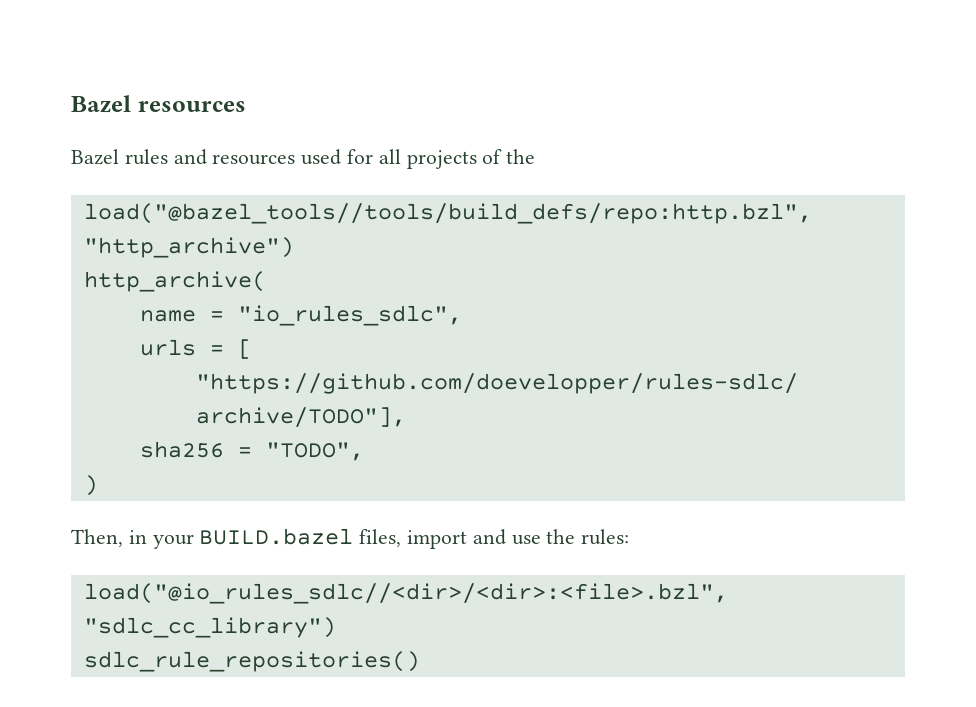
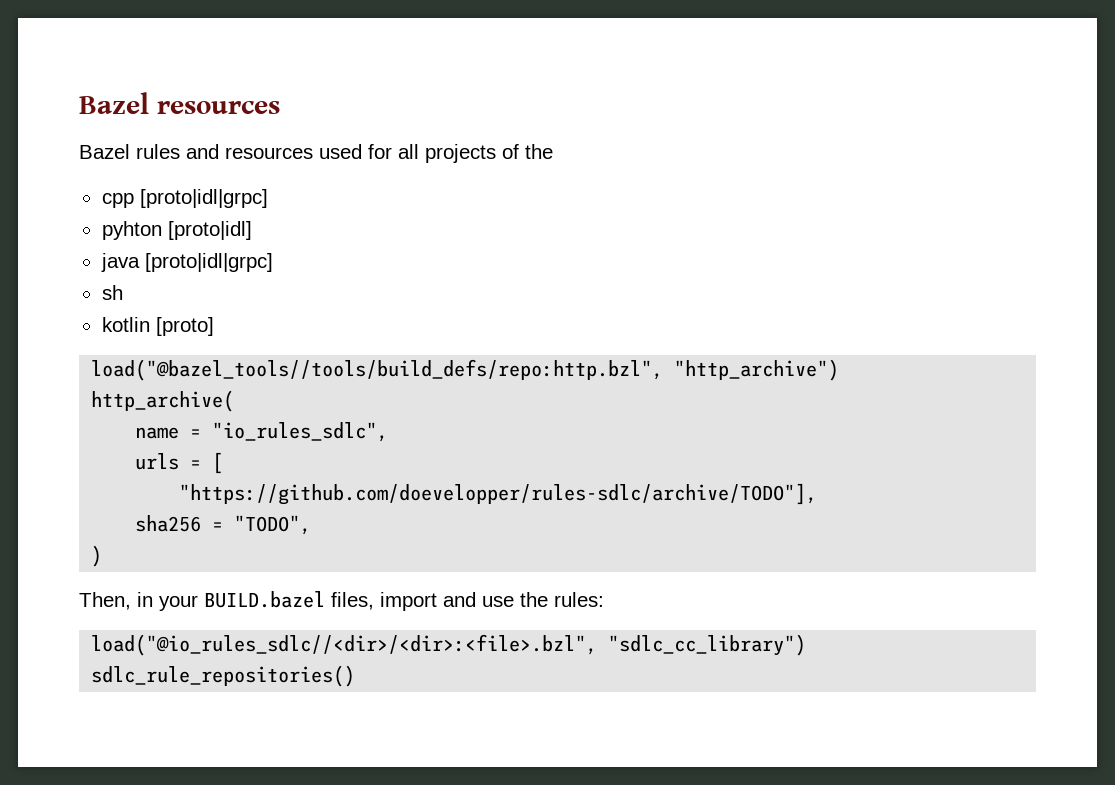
+ cpp [proto|idl|grpc]
+ pyhton [proto|idl]
+ java [proto|idl|grpc]
+ sh
+ kotlin [proto]

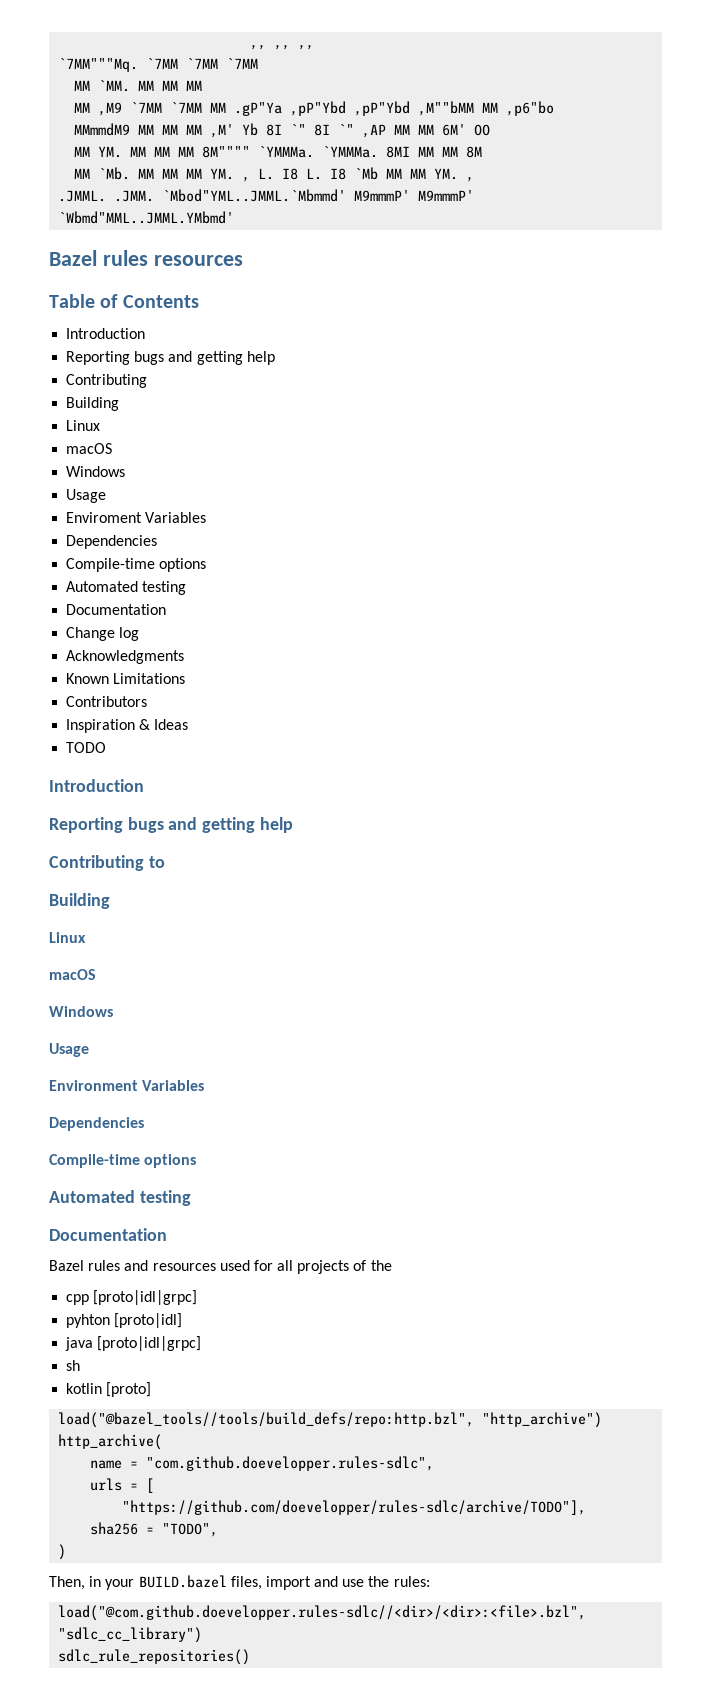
- Bazel resources
+ ,, ,, ,,
+ `7MM"""Mq. `7MM `7MM `7MM
+ MM `MM. MM MM MM
+ MM ,M9 `7MM `7MM MM .gP"Ya ,pP"Ybd ,pP"Ybd ,M""bMM MM ,p6"bo
+ MMmmdM9 MM MM MM ,M' Yb 8I `" 8I `" ,AP MM MM 6M' OO
+ MM YM. MM MM MM 8M"""" `YMMMa. `YMMMa. 8MI MM MM 8M
+ MM `Mb. MM MM MM YM. , L. I8 L. I8 `Mb MM MM YM. ,
+ .JMML. .JMM. `Mbod"YML..JMML.`Mbmmd' M9mmmP' M9mmmP' `Wbmd"MML..JMML.YMbmd'
+ Bazel rules resources
+ Table of Contents
+ Introduction
+ Reporting bugs and getting help
+ Contributing
+ Building
+ Linux
+ macOS
+ Windows
+ Usage
+ Enviroment Variables
+ Dependencies
+ Compile-time options
+ Automated testing
+ Documentation
+ Change log
+ Acknowledgments
+ Known Limitations
+ Contributors
+ Inspiration & Ideas
+ TODO
+ Introduction
+ Reporting bugs and getting help
+ Contributing to
+ Building
+ Linux
+ macOS
+ Windows
+ Usage
+ Environment Variables
+ Dependencies
+ Compile-time options
+ Automated testing
+ Documentation
- name = "io_rules_sdlc",
+ name = "com.github.doevelopper.rules-sdlc",
- load("@io_rules_sdlc//<dir>/<dir>:<file>.bzl", "sdlc_cc_library")
+ load("@com.github.doevelopper.rules-sdlc//<dir>/<dir>:<file>.bzl", "sdlc_cc_library")

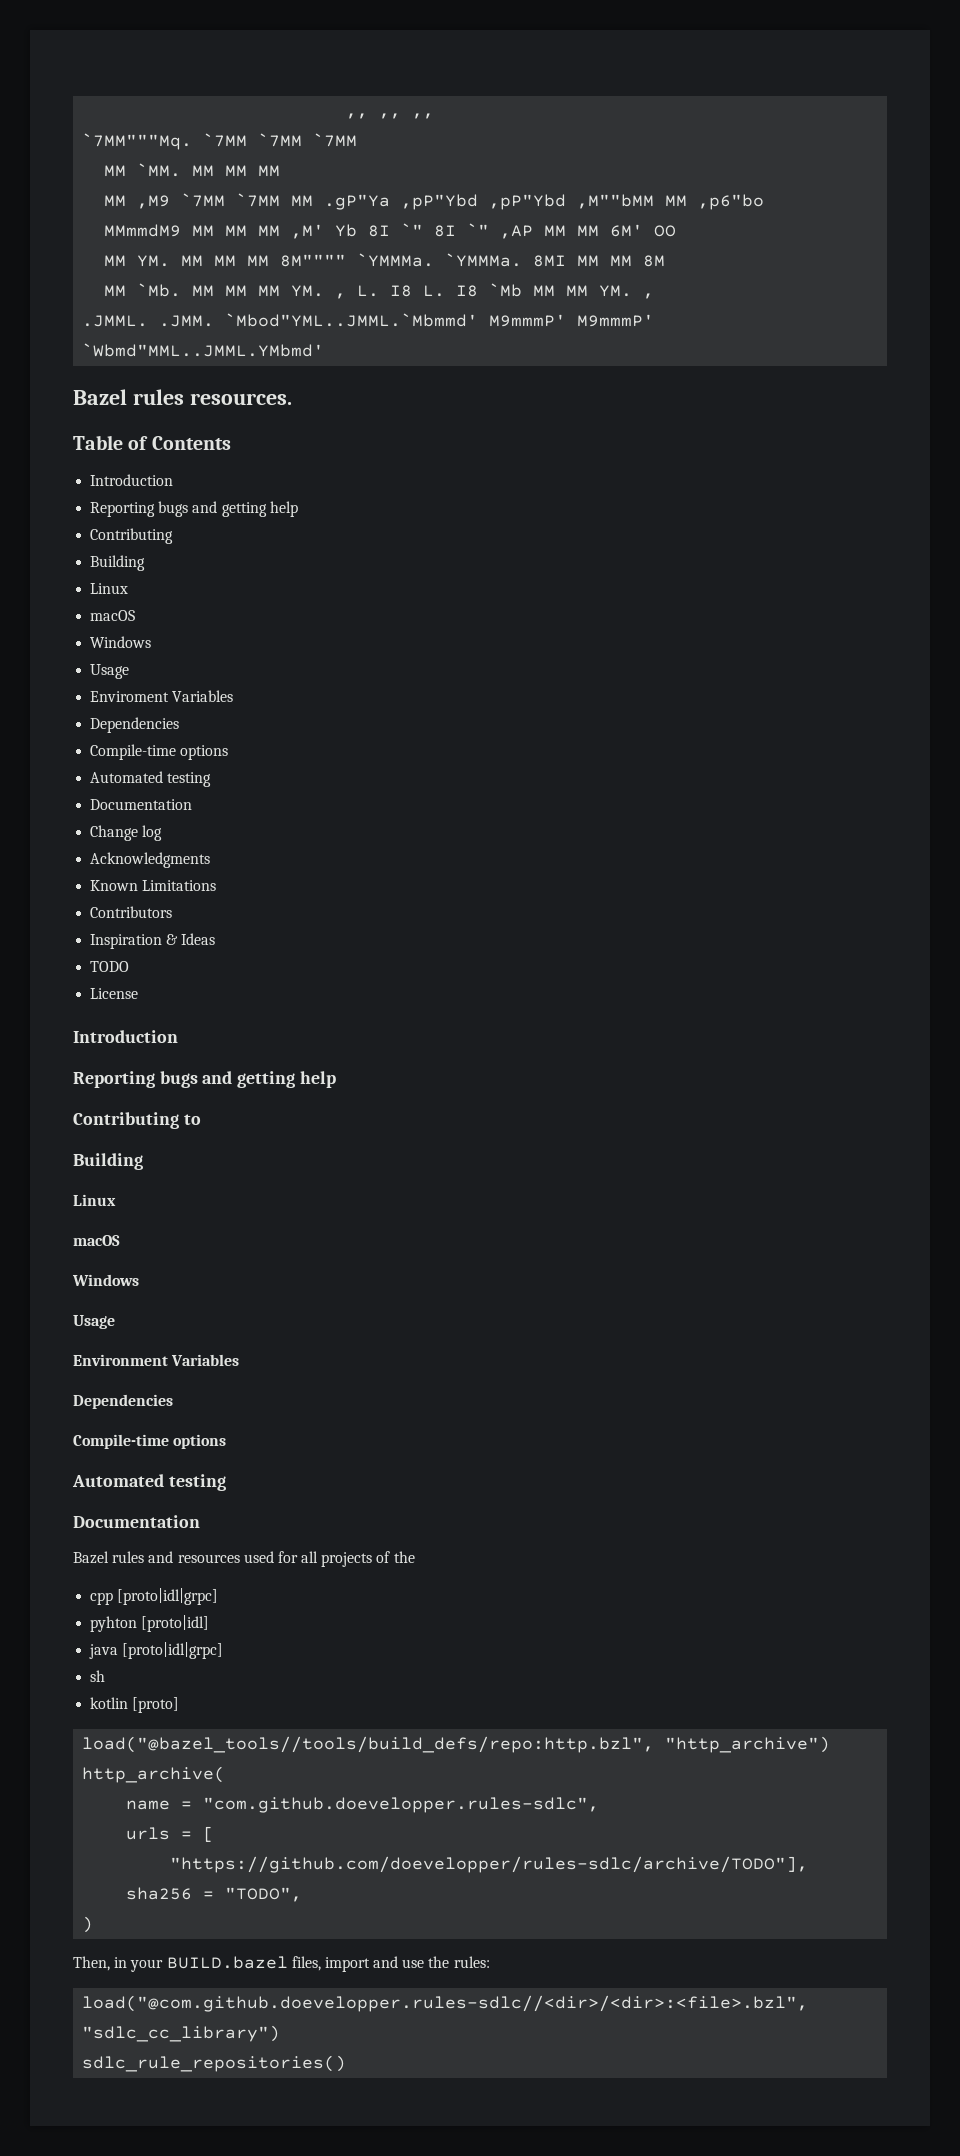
- Bazel rules resources
+ Bazel rules resources.
+ License

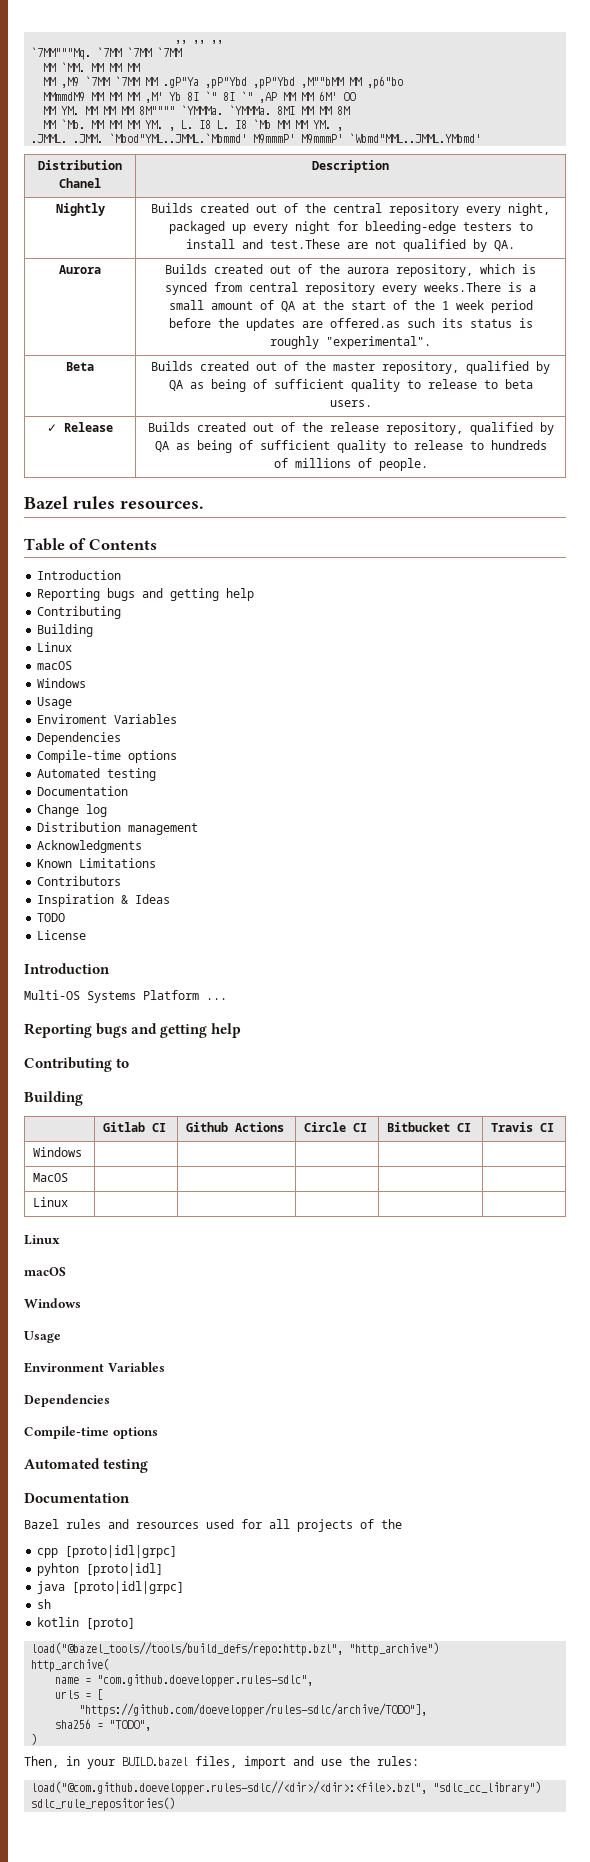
+ Distribution Chanel | Description
+ Nightly | Builds created out of the central repository every night, packaged up every night for bleeding-edge testers to install and test.These are not qualified by QA.
+ Aurora | Builds created out of the aurora repository, which is synced from central repository every weeks.There is a small amount of QA at the start of the 1 week period before the updates are offered.as such its status is roughly "experimental".
+ Beta | Builds created out of the master repository, qualified by QA as being of sufficient quality to release to beta users.
+ ✓ Release | Builds created out of the release repository, qualified by QA as being of sufficient quality to release to hundreds of millions of people.
+ Distribution management
+ Multi-OS Systems Platform ...
+ | Gitlab CI | Github Actions | Circle CI | Bitbucket CI | Travis CI
+ Windows | | | | |
+ MacOS | | | | |
+ Linux | | | | |

